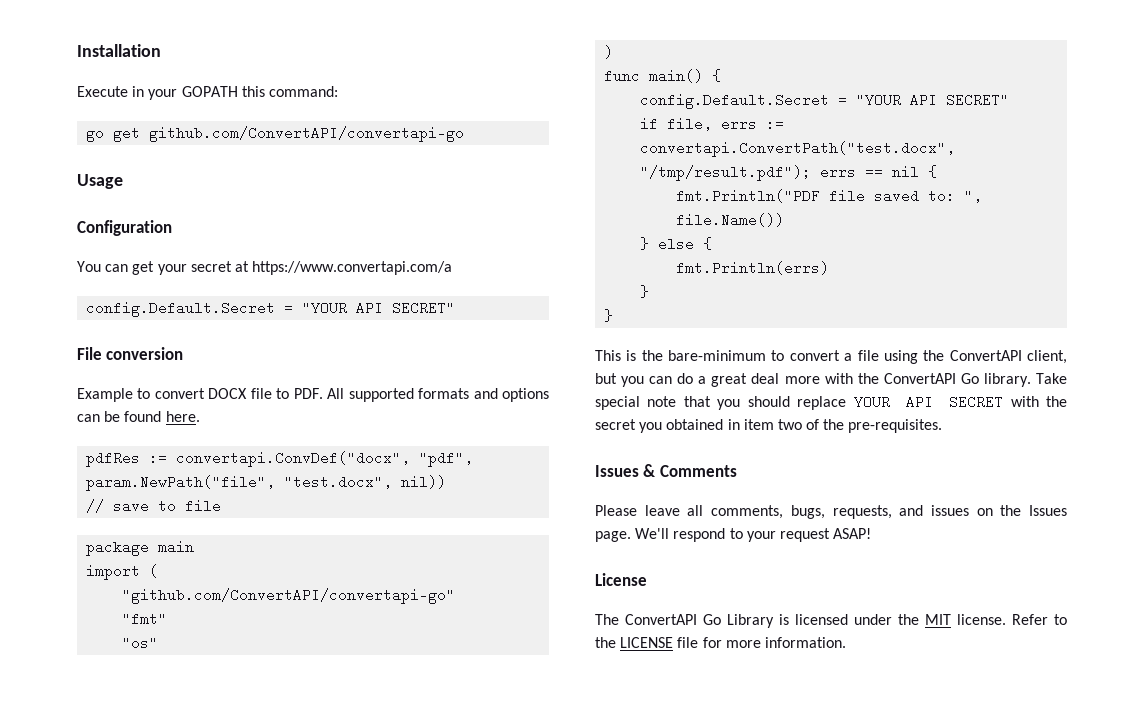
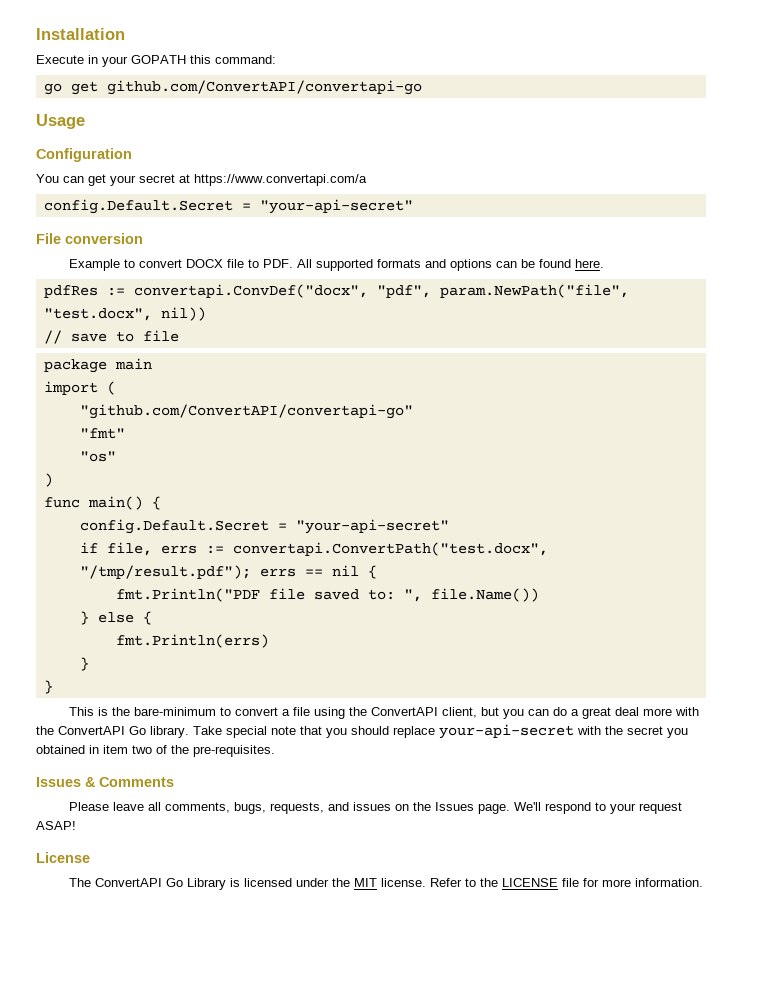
  You can get your secret at https://www.convertapi.com/a
- config.Default.Secret = "YOUR API SECRET"
+ config.Default.Secret = "your-api-secret"
  func main() {
- config.Default.Secret = "YOUR API SECRET"
+ config.Default.Secret = "your-api-secret"
- Take special note that you should replace YOUR API SECRET with the secret you obtained in item two of the pre-requisites.
+ Take special note that you should replace your-api-secret with the secret you obtained in item two of the pre-requisites.

